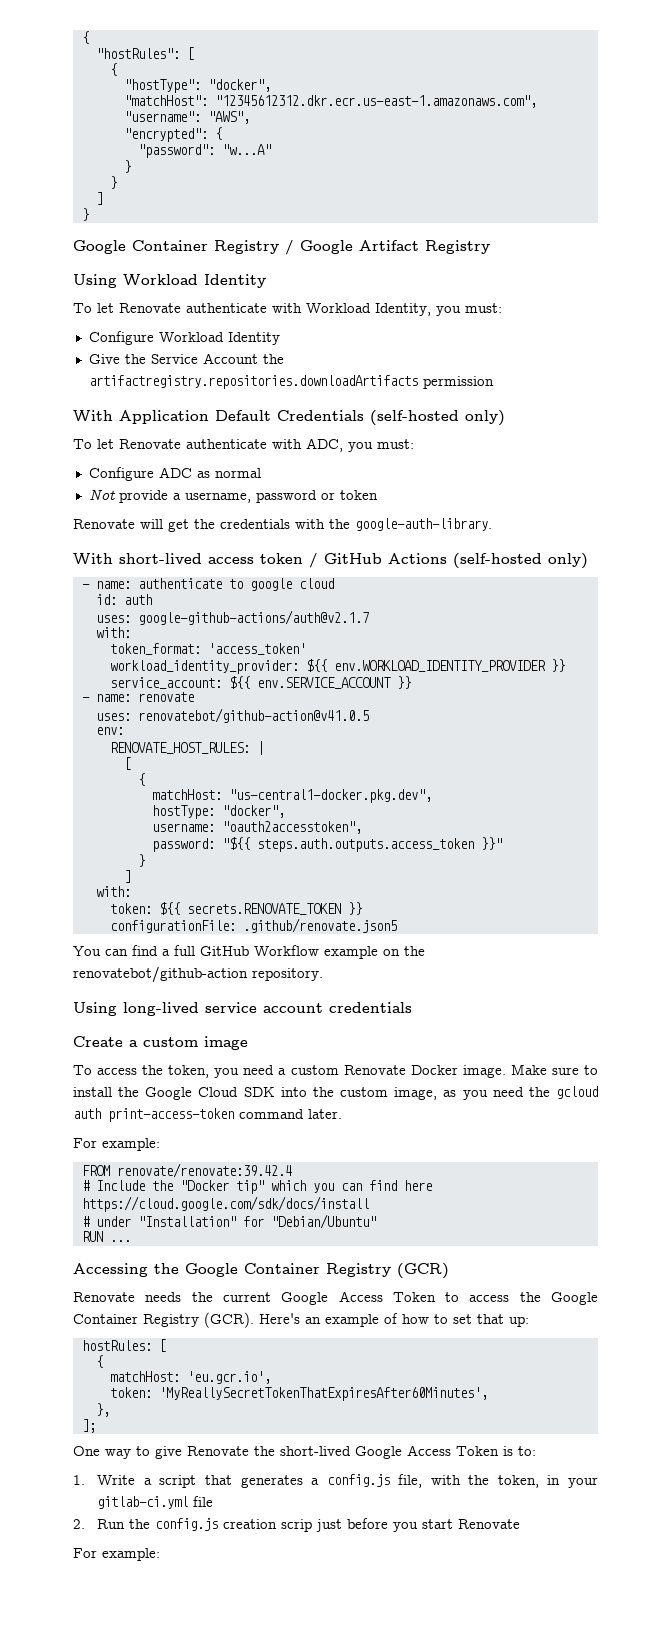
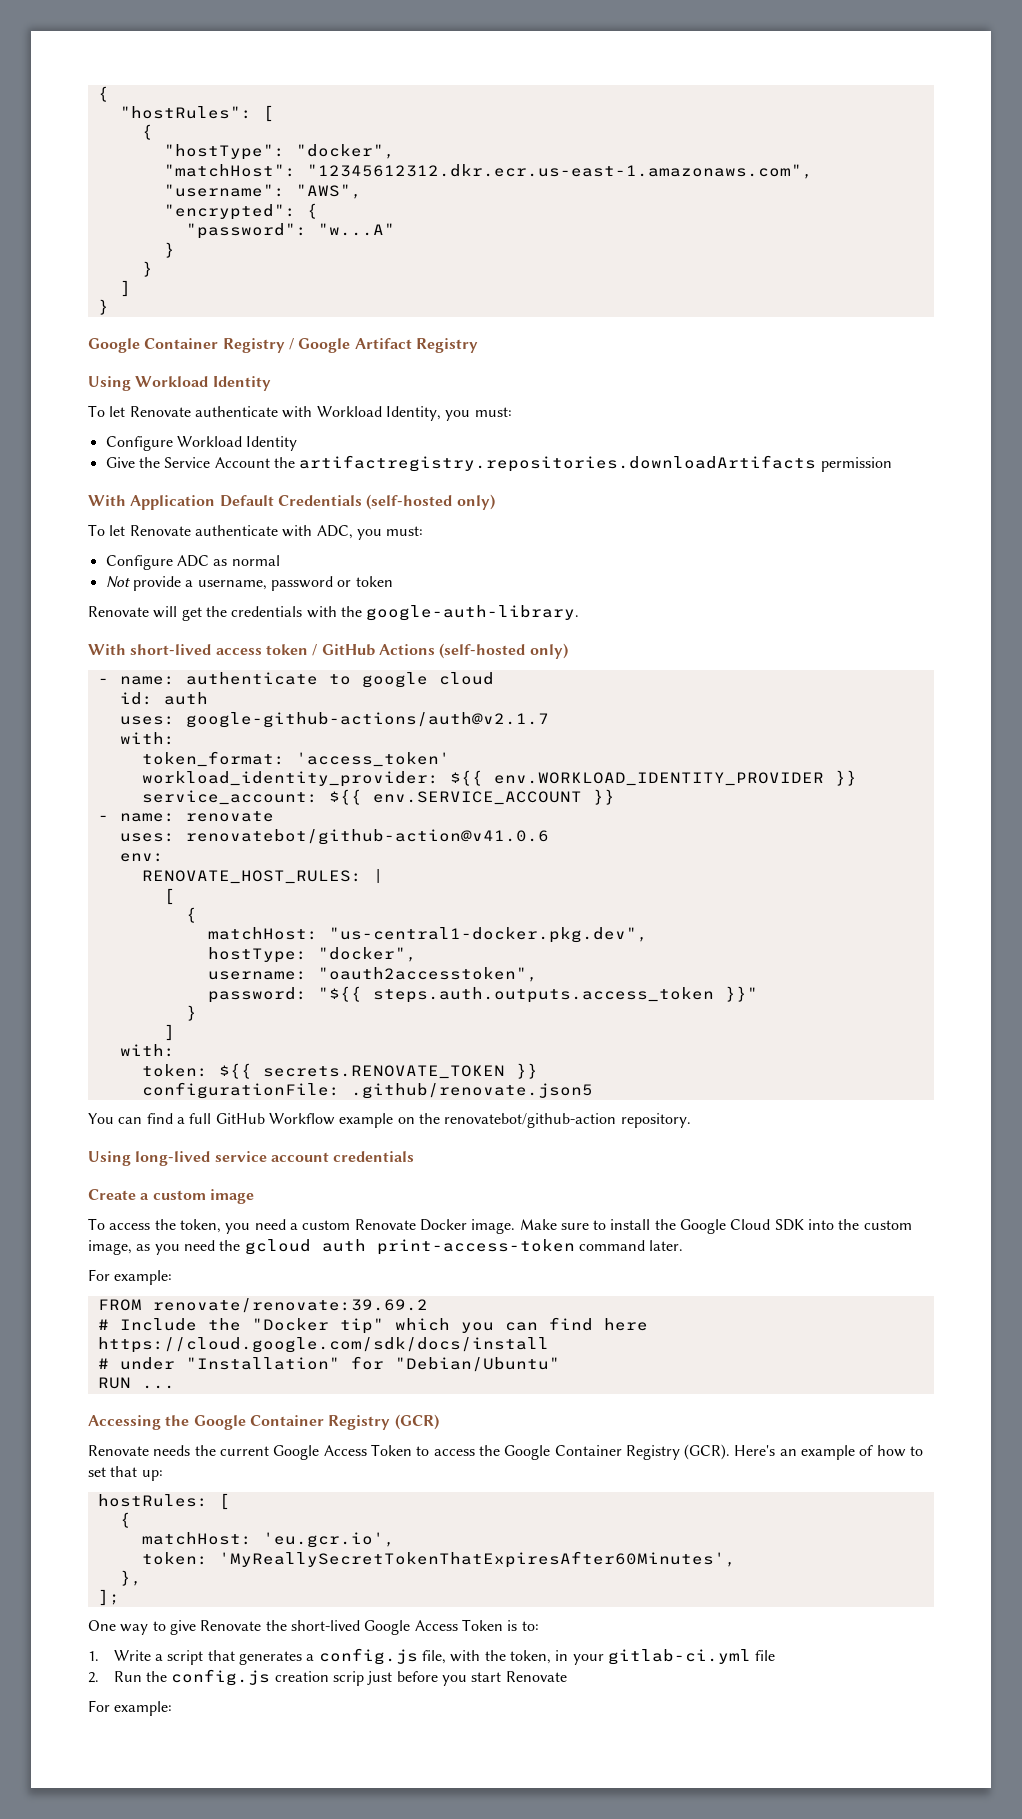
- uses: renovatebot/github-action@v41.0.5
+ uses: renovatebot/github-action@v41.0.6
- FROM renovate/renovate:39.42.4
+ FROM renovate/renovate:39.69.2

